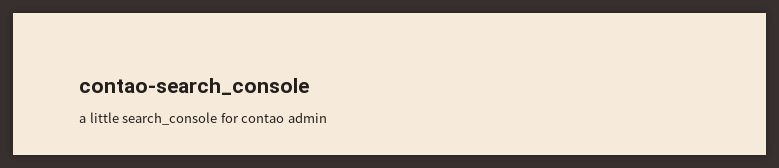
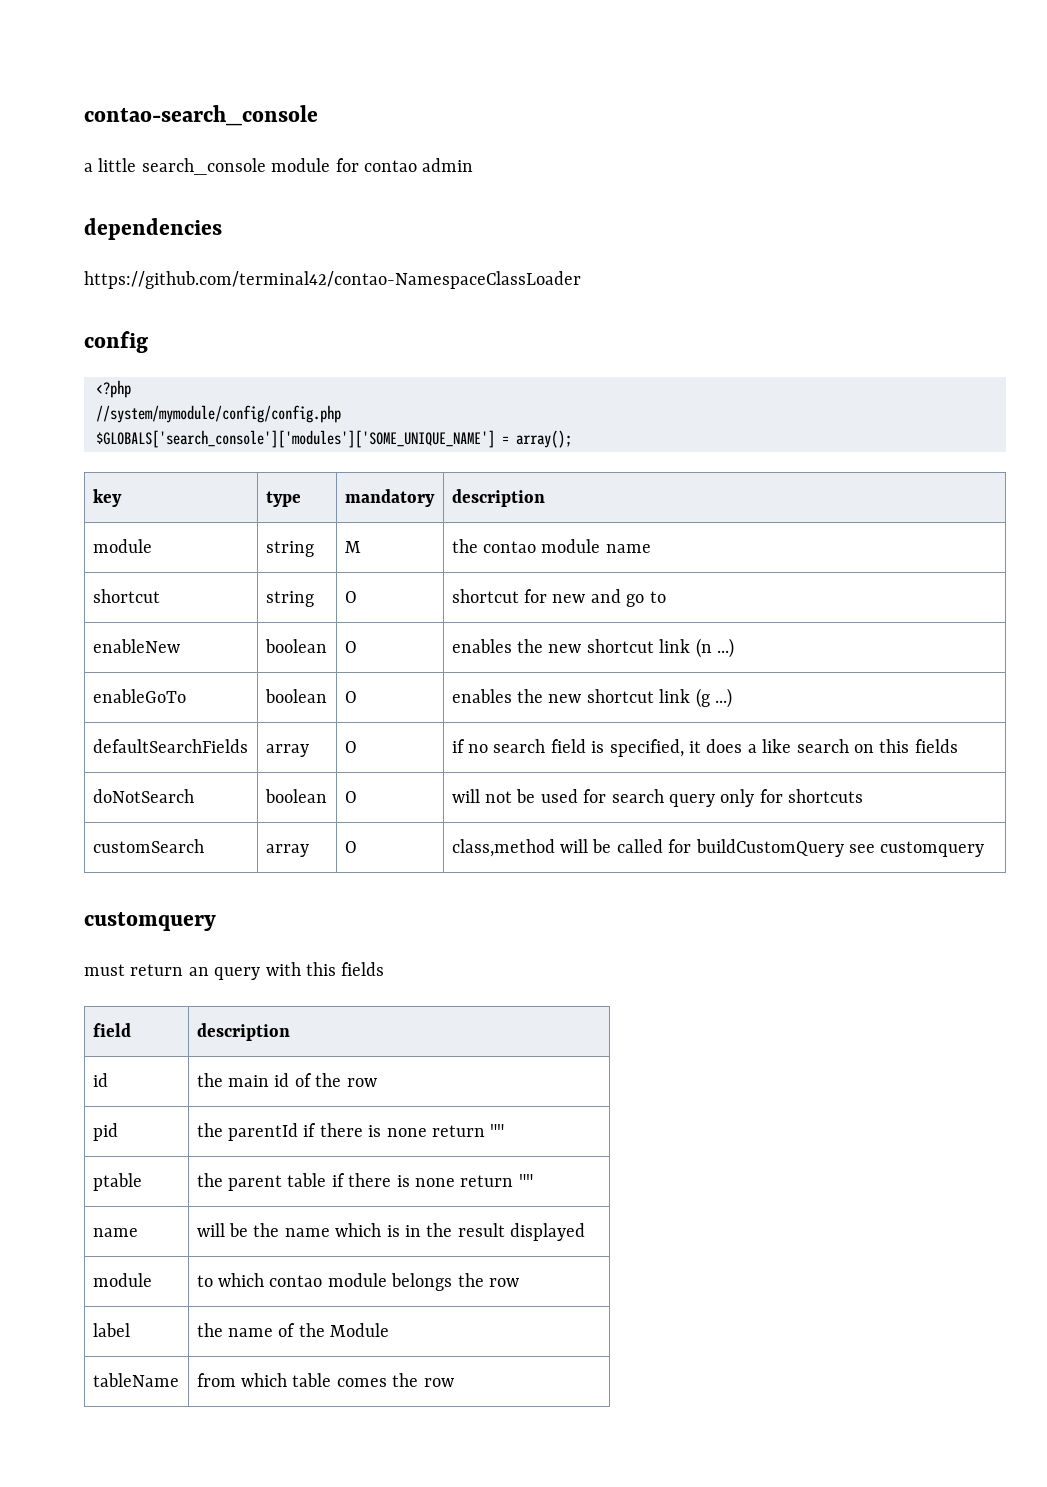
- a little search_console for contao admin
+ a little search_console module for contao admin
+ dependencies
+ https://github.com/terminal42/contao-NamespaceClassLoader
+ config
+ <?php
+ //system/mymodule/config/config.php
+ $GLOBALS['search_console']['modules']['SOME_UNIQUE_NAME'] = array();
+ key | type | mandatory | description
+ module | string | M | the contao module name
+ shortcut | string | O | shortcut for new and go to
+ enableNew | boolean | O | enables the new shortcut link (n ...)
+ enableGoTo | boolean | O | enables the new shortcut link (g ...)
+ defaultSearchFields | array | O | if no search field is specified, it does a like search on this fields
+ doNotSearch | boolean | O | will not be used for search query only for shortcuts
+ customSearch | array | O | class,method will be called for buildCustomQuery see customquery
+ customquery
+ must return an query with this fields
+ field | description
+ id | the main id of the row
+ pid | the parentId if there is none return ""
+ ptable | the parent table if there is none return ""
+ name | will be the name which is in the result displayed
+ module | to which contao module belongs the row
+ label | the name of the Module
+ tableName | from which table comes the row

